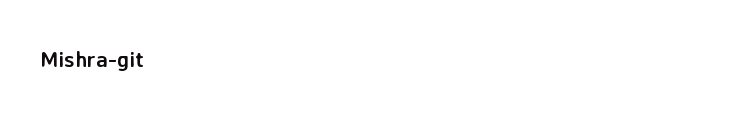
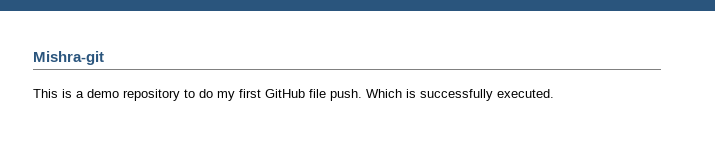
+ This is a demo repository to do my first GitHub file push. Which is successfully executed.

